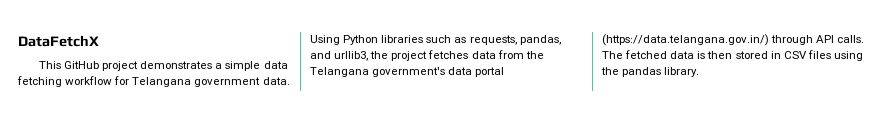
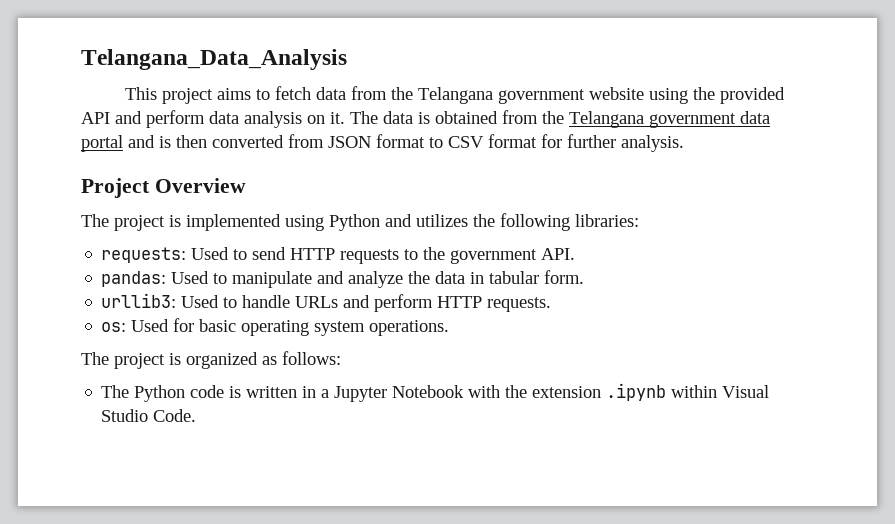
- DataFetchX
+ Telangana_Data_Analysis
- This GitHub project demonstrates a simple data fetching workflow for Telangana government data. Using Python libraries such as requests, pandas, and urllib3, the project fetches data from the Telangana government's data portal (https://data.telangana.gov.in/) through API calls. The fetched data is then stored in CSV files using the pandas library.
+ This project aims to fetch data from the Telangana government website using the provided API and perform data analysis on it. The data is obtained from the Telangana government data portal and is then converted from JSON format to CSV format for further analysis.
+ Project Overview
+ The project is implemented using Python and utilizes the following libraries:
+ requests: Used to send HTTP requests to the government API.
+ pandas: Used to manipulate and analyze the data in tabular form.
+ urllib3: Used to handle URLs and perform HTTP requests.
+ os: Used for basic operating system operations.
+ The project is organized as follows:
+ The Python code is written in a Jupyter Notebook with the extension .ipynb within Visual Studio Code.

